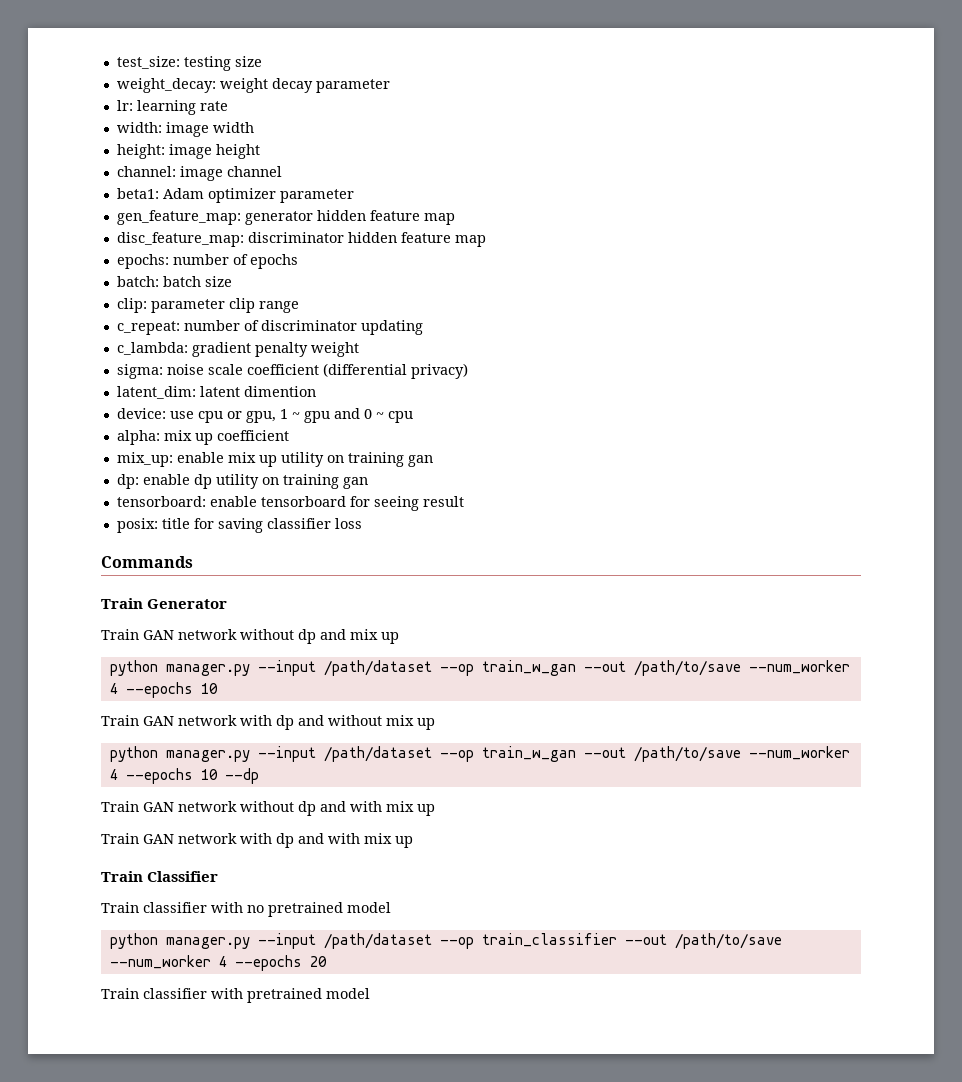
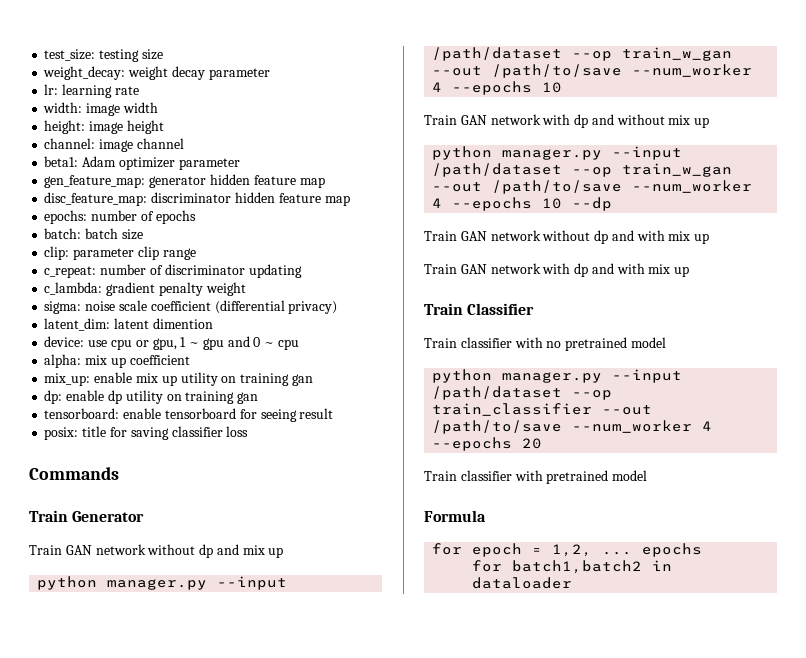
+ Formula
+ for epoch = 1,2, ... epochs
+ for batch1,batch2 in dataloader

